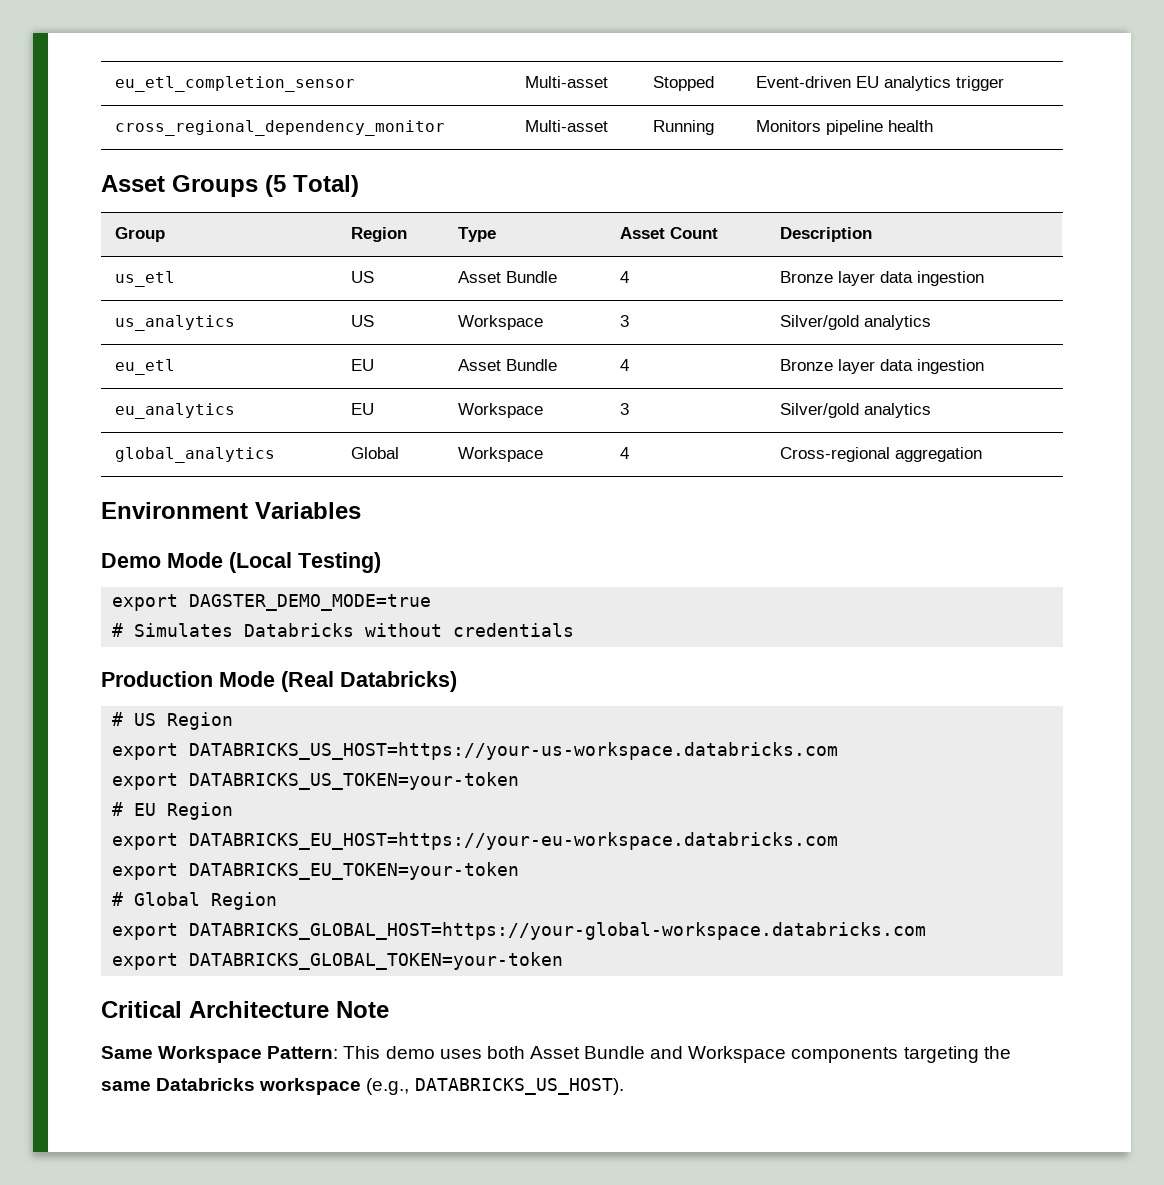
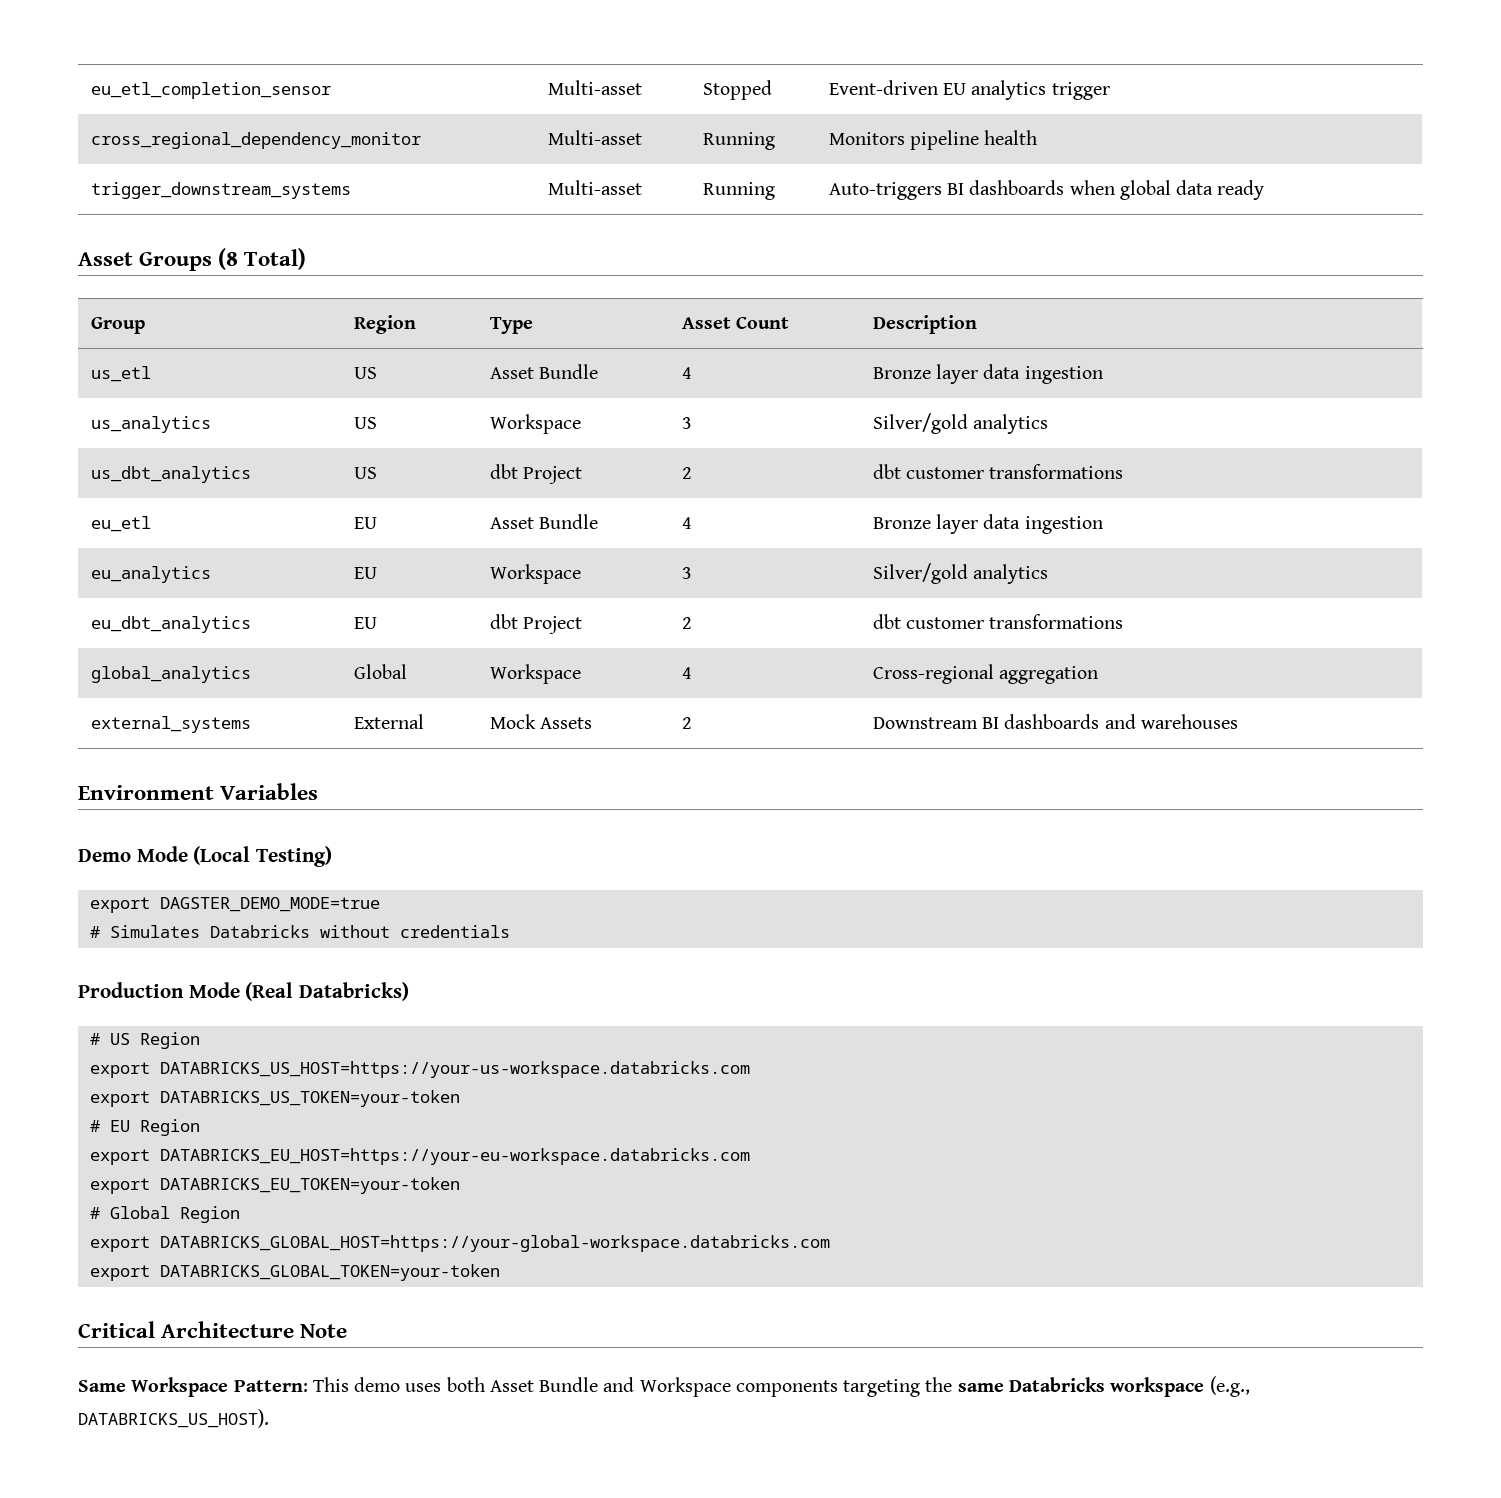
+ trigger_downstream_systems | Multi-asset | Running | Auto-triggers BI dashboards when global data ready
- Asset Groups (5 Total)
+ Asset Groups (8 Total)
+ us_dbt_analytics | US | dbt Project | 2 | dbt customer transformations
+ eu_dbt_analytics | EU | dbt Project | 2 | dbt customer transformations
+ external_systems | External | Mock Assets | 2 | Downstream BI dashboards and warehouses

